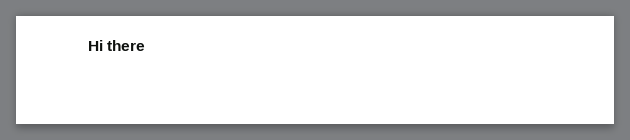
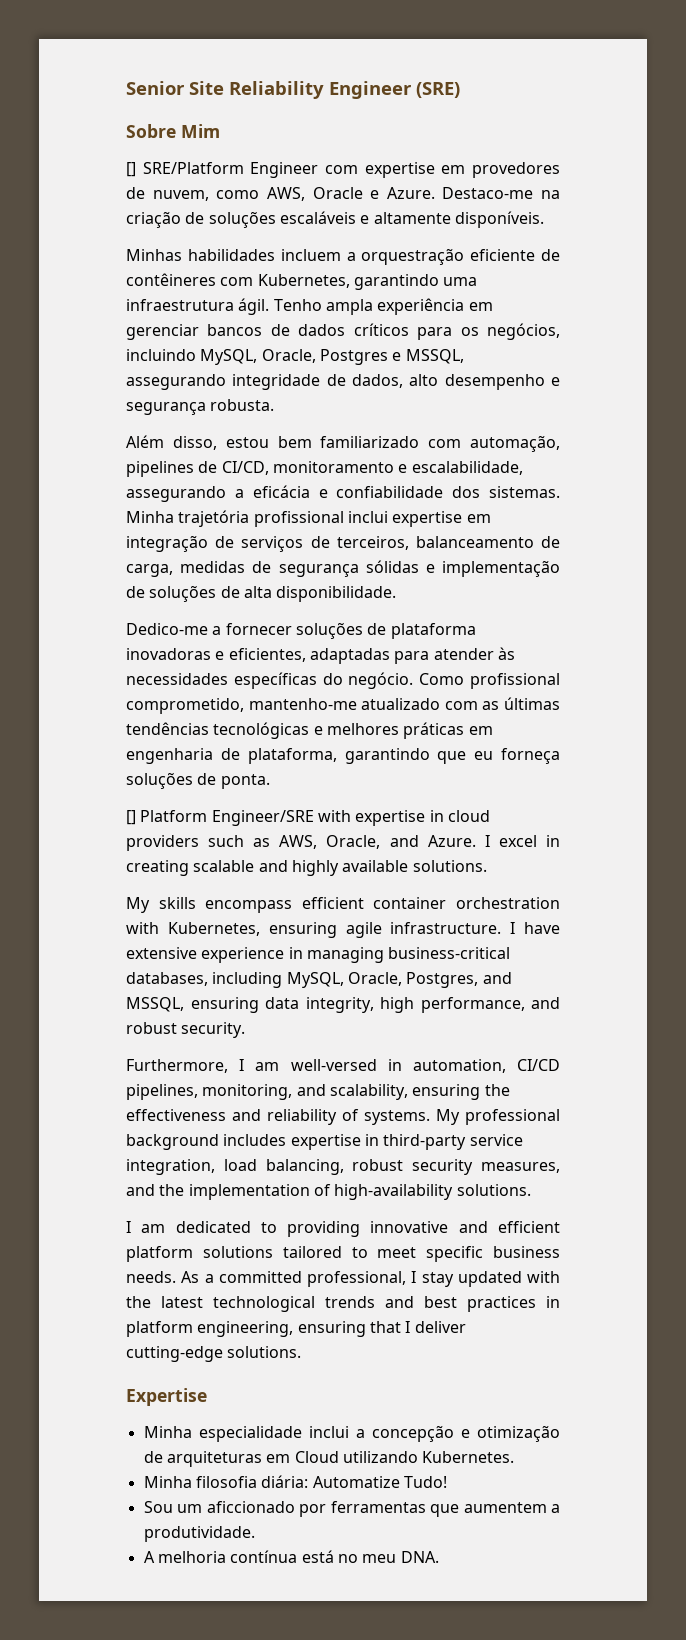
- Hi there
+ Senior Site Reliability Engineer (SRE)
+ Sobre Mim
+ [] SRE/Platform Engineer com expertise em provedores de nuvem, como AWS, Oracle e Azure. Destaco-me na criação de soluções escaláveis e altamente disponíveis.
+ Minhas habilidades incluem a orquestração eficiente de contêineres com Kubernetes, garantindo uma infraestrutura ágil. Tenho ampla experiência em gerenciar bancos de dados críticos para os negócios, incluindo MySQL, Oracle, Postgres e MSSQL, assegurando integridade de dados, alto desempenho e segurança robusta.
+ Além disso, estou bem familiarizado com automação, pipelines de CI/CD, monitoramento e escalabilidade, assegurando a eficácia e confiabilidade dos sistemas. Minha trajetória profissional inclui expertise em integração de serviços de terceiros, balanceamento de carga, medidas de segurança sólidas e implementação de soluções de alta disponibilidade.
+ Dedico-me a fornecer soluções de plataforma inovadoras e eficientes, adaptadas para atender às necessidades específicas do negócio. Como profissional comprometido, mantenho-me atualizado com as últimas tendências tecnológicas e melhores práticas em engenharia de plataforma, garantindo que eu forneça soluções de ponta.
+ [] Platform Engineer/SRE with expertise in cloud providers such as AWS, Oracle, and Azure. I excel in creating scalable and highly available solutions.
+ My skills encompass efficient container orchestration with Kubernetes, ensuring agile infrastructure. I have extensive experience in managing business-critical databases, including MySQL, Oracle, Postgres, and MSSQL, ensuring data integrity, high performance, and robust security.
+ Furthermore, I am well-versed in automation, CI/CD pipelines, monitoring, and scalability, ensuring the effectiveness and reliability of systems. My professional background includes expertise in third-party service integration, load balancing, robust security measures, and the implementation of high-availability solutions.
+ I am dedicated to providing innovative and efficient platform solutions tailored to meet specific business needs. As a committed professional, I stay updated with the latest technological trends and best practices in platform engineering, ensuring that I deliver cutting-edge solutions.
+ Expertise
+ Minha especialidade inclui a concepção e otimização de arquiteturas em Cloud utilizando Kubernetes.
+ Minha filosofia diária: Automatize Tudo!
+ Sou um aficcionado por ferramentas que aumentem a produtividade.
+ A melhoria contínua está no meu DNA.

